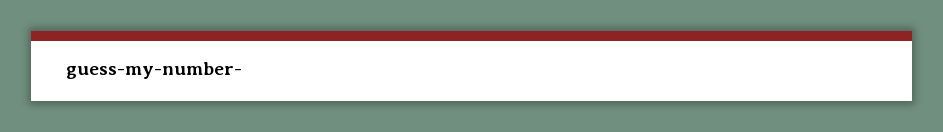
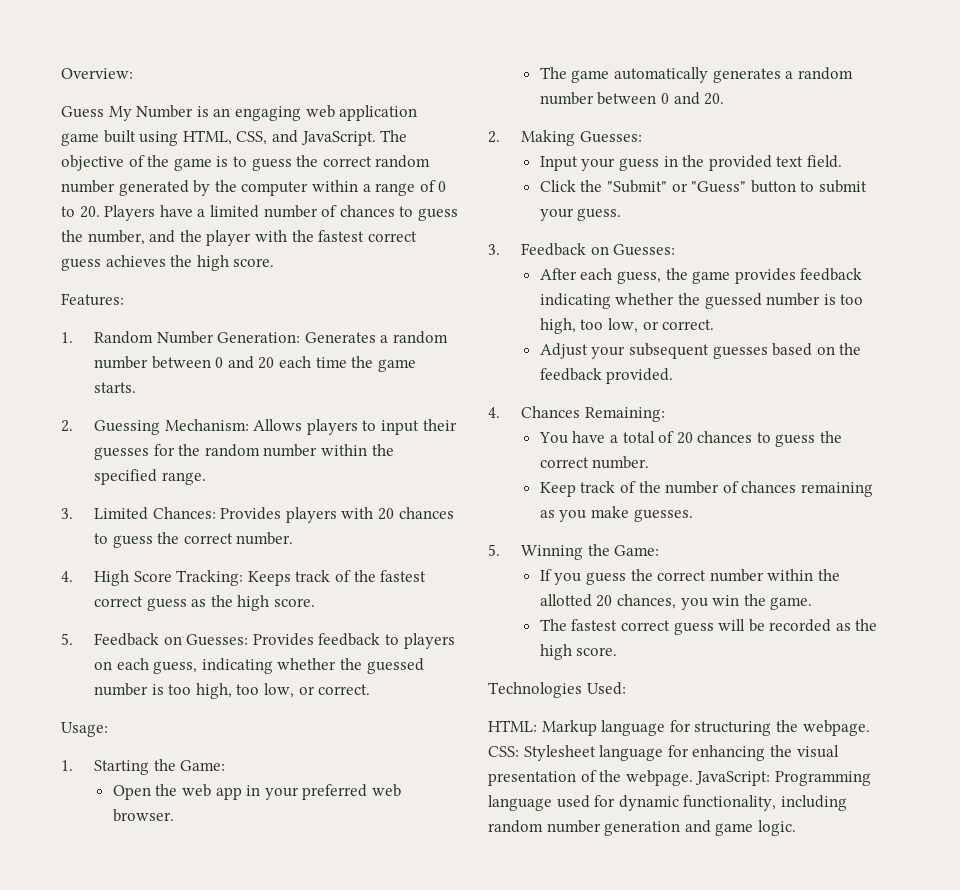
- guess-my-number-
+ Overview:
+ Guess My Number is an engaging web application game built using HTML, CSS, and JavaScript. The objective of the game is to guess the correct random number generated by the computer within a range of 0 to 20. Players have a limited number of chances to guess the number, and the player with the fastest correct guess achieves the high score.
+ Features:
+ 1. Random Number Generation: Generates a random number between 0 and 20 each time the game starts.
+ 2. Guessing Mechanism: Allows players to input their guesses for the random number within the specified range.
+ 3. Limited Chances: Provides players with 20 chances to guess the correct number.
+ 4. High Score Tracking: Keeps track of the fastest correct guess as the high score.
+ 5. Feedback on Guesses: Provides feedback to players on each guess, indicating whether the guessed number is too high, too low, or correct.
+ Usage:
+ 1. Starting the Game:
+ Open the web app in your preferred web browser.
+ The game automatically generates a random number between 0 and 20.
+ 2. Making Guesses:
+ Input your guess in the provided text field.
+ Click the "Submit" or "Guess" button to submit your guess.
+ 3. Feedback on Guesses:
+ After each guess, the game provides feedback indicating whether the guessed number is too high, too low, or correct.
+ Adjust your subsequent guesses based on the feedback provided.
+ 4. Chances Remaining:
+ You have a total of 20 chances to guess the correct number.
+ Keep track of the number of chances remaining as you make guesses.
+ 5. Winning the Game:
+ If you guess the correct number within the allotted 20 chances, you win the game.
+ The fastest correct guess will be recorded as the high score.
+ Technologies Used:
+ HTML: Markup language for structuring the webpage. CSS: Stylesheet language for enhancing the visual presentation of the webpage. JavaScript: Programming language used for dynamic functionality, including random number generation and game logic.

